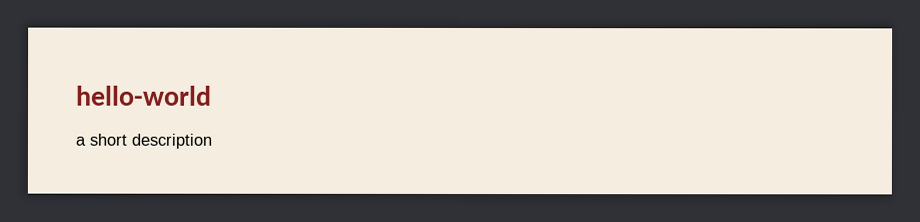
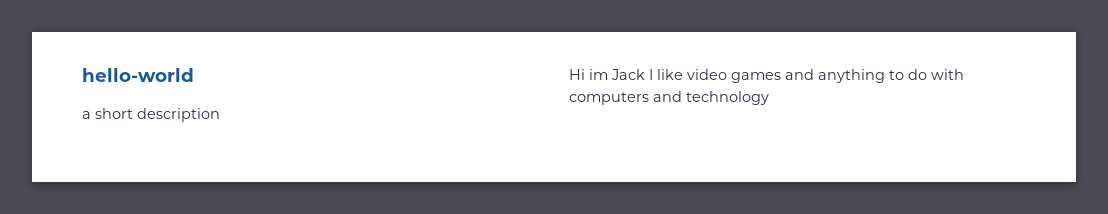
+ Hi im Jack I like video games and anything to do with computers and technology

